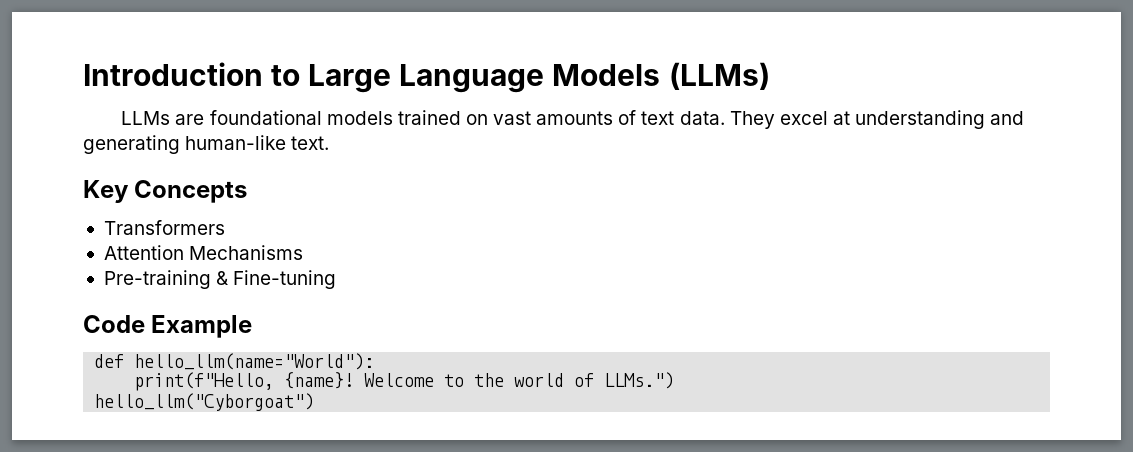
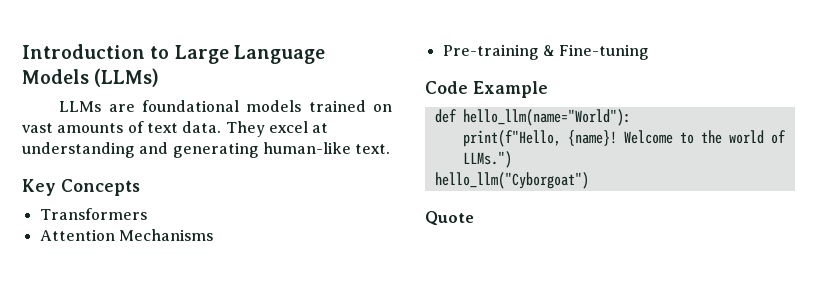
+ Quote

